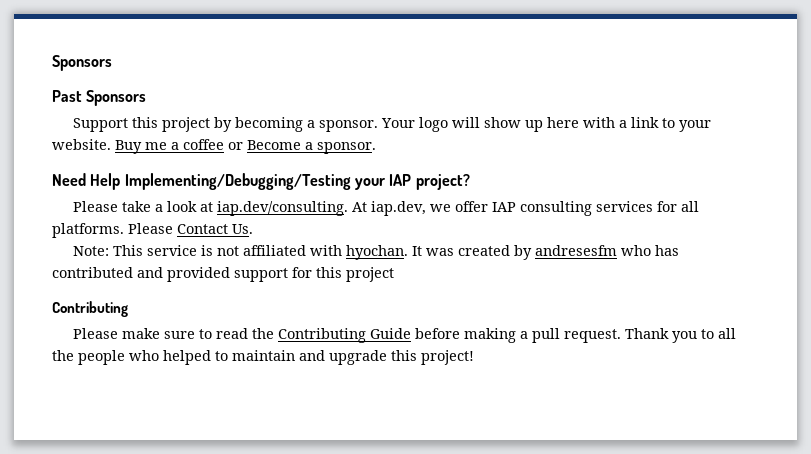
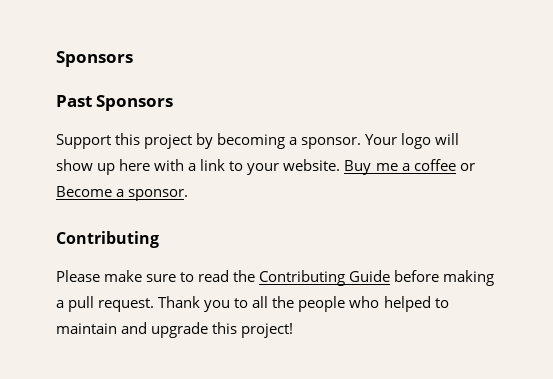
- Need Help Implementing/Debugging/Testing your IAP project?
- Please take a look at iap.dev/consulting. At iap.dev, we offer IAP consulting services for all platforms. Please Contact Us.
- Note: This service is not affiliated with hyochan. It was created by andresesfm who has contributed and provided support for this project

